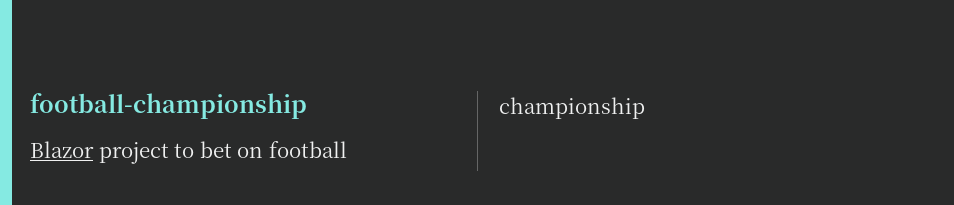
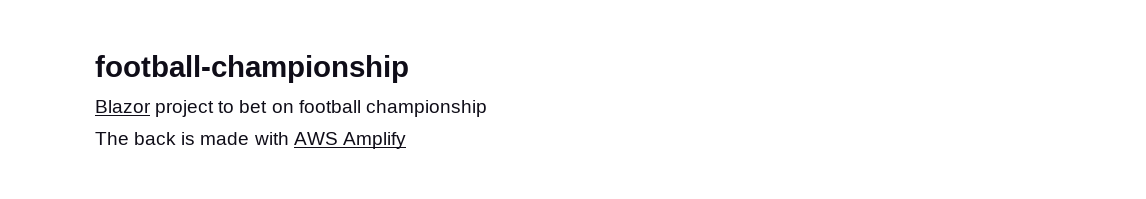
+ The back is made with AWS Amplify

